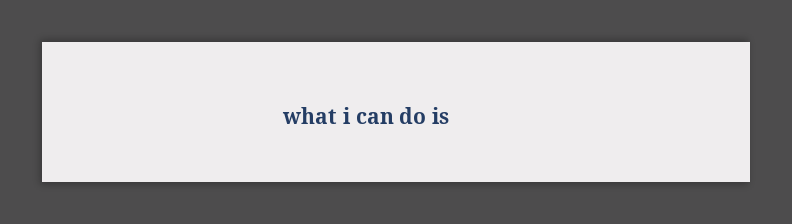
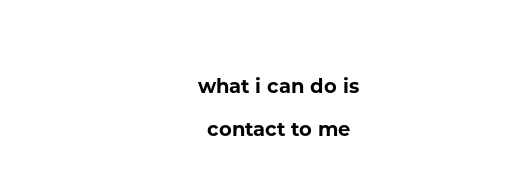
+ contact to me

